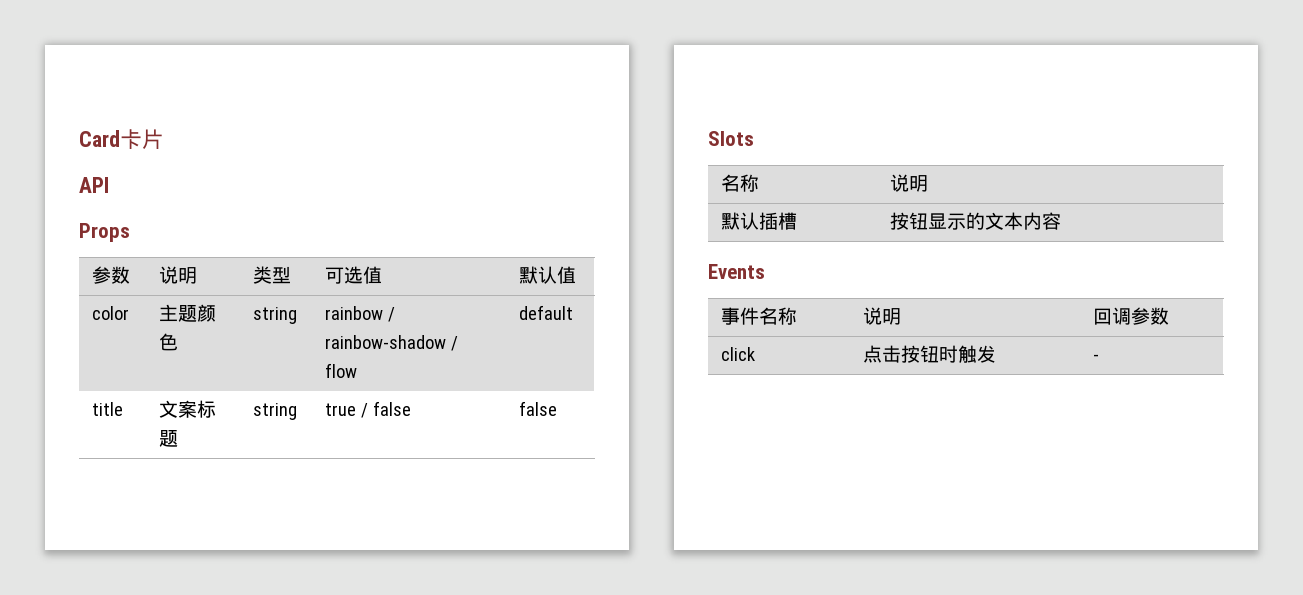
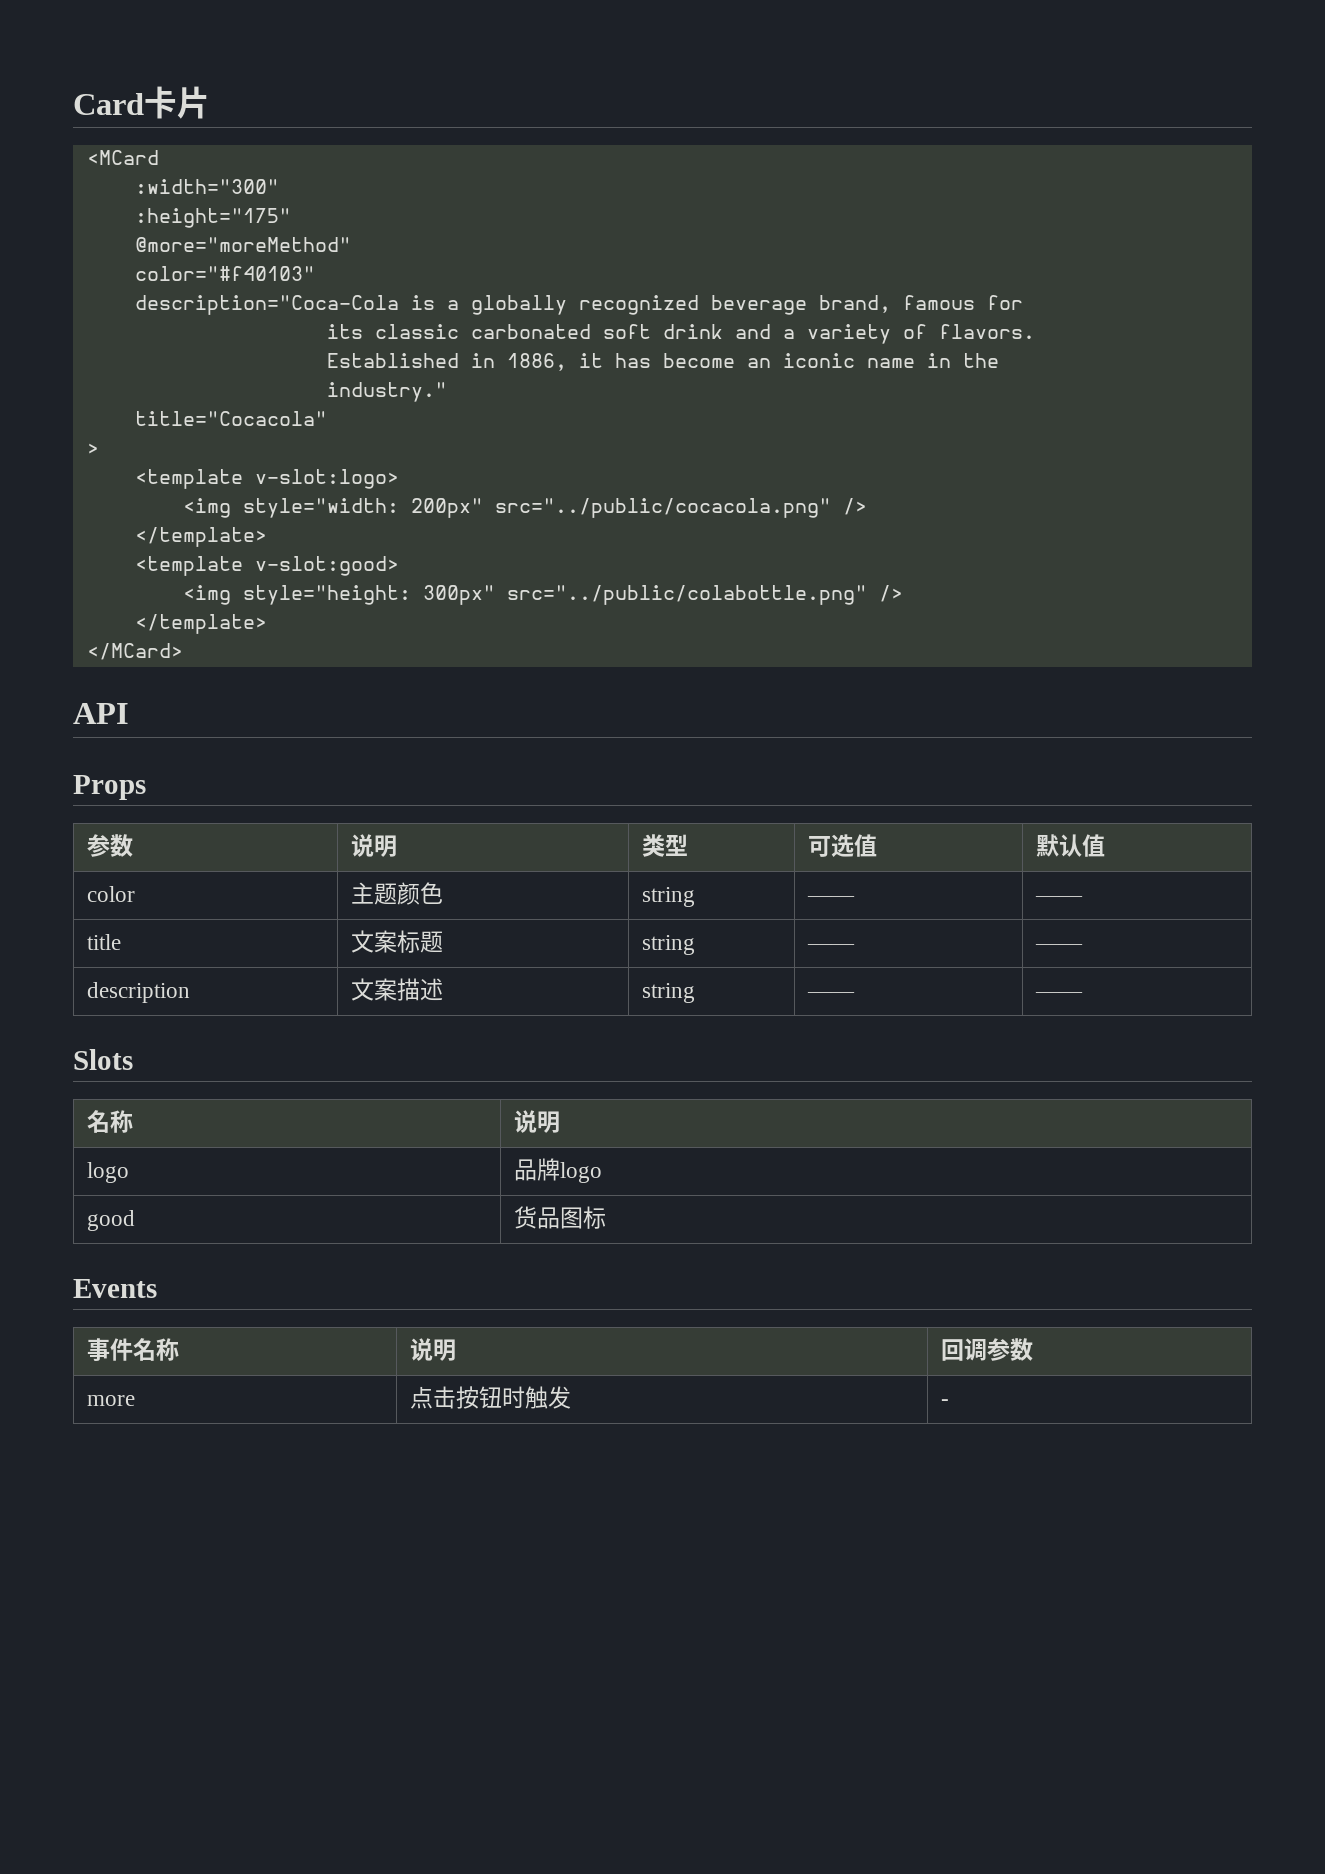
+ <MCard
+ :width="300"
+ :height="175"
+ @more="moreMethod"
+ color="#f40103"
+ description="Coca-Cola is a globally recognized beverage brand, famous for
+ its classic carbonated soft drink and a variety of flavors.
+ Established in 1886, it has become an iconic name in the
+ industry."
+ title="Cocacola"
+ >
+ <template v-slot:logo>
+ <img style="width: 200px" src="../public/cocacola.png" />
+ </template>
+ <template v-slot:good>
+ <img style="height: 300px" src="../public/colabottle.png" />
+ </template>
+ </MCard>
- color | 主题颜色 | string | rainbow / rainbow-shadow / flow | default
- title | 文案标题 | string | true / false | false
+ color | 主题颜色 | string | —— | ——
+ title | 文案标题 | string | —— | ——
+ description | 文案描述 | string | —— | ——
  Slots
  名称 | 说明
- 默认插槽 | 按钮显示的文本内容
+ logo | 品牌logo
+ good | 货品图标
- click | 点击按钮时触发 | -
+ more | 点击按钮时触发 | -

